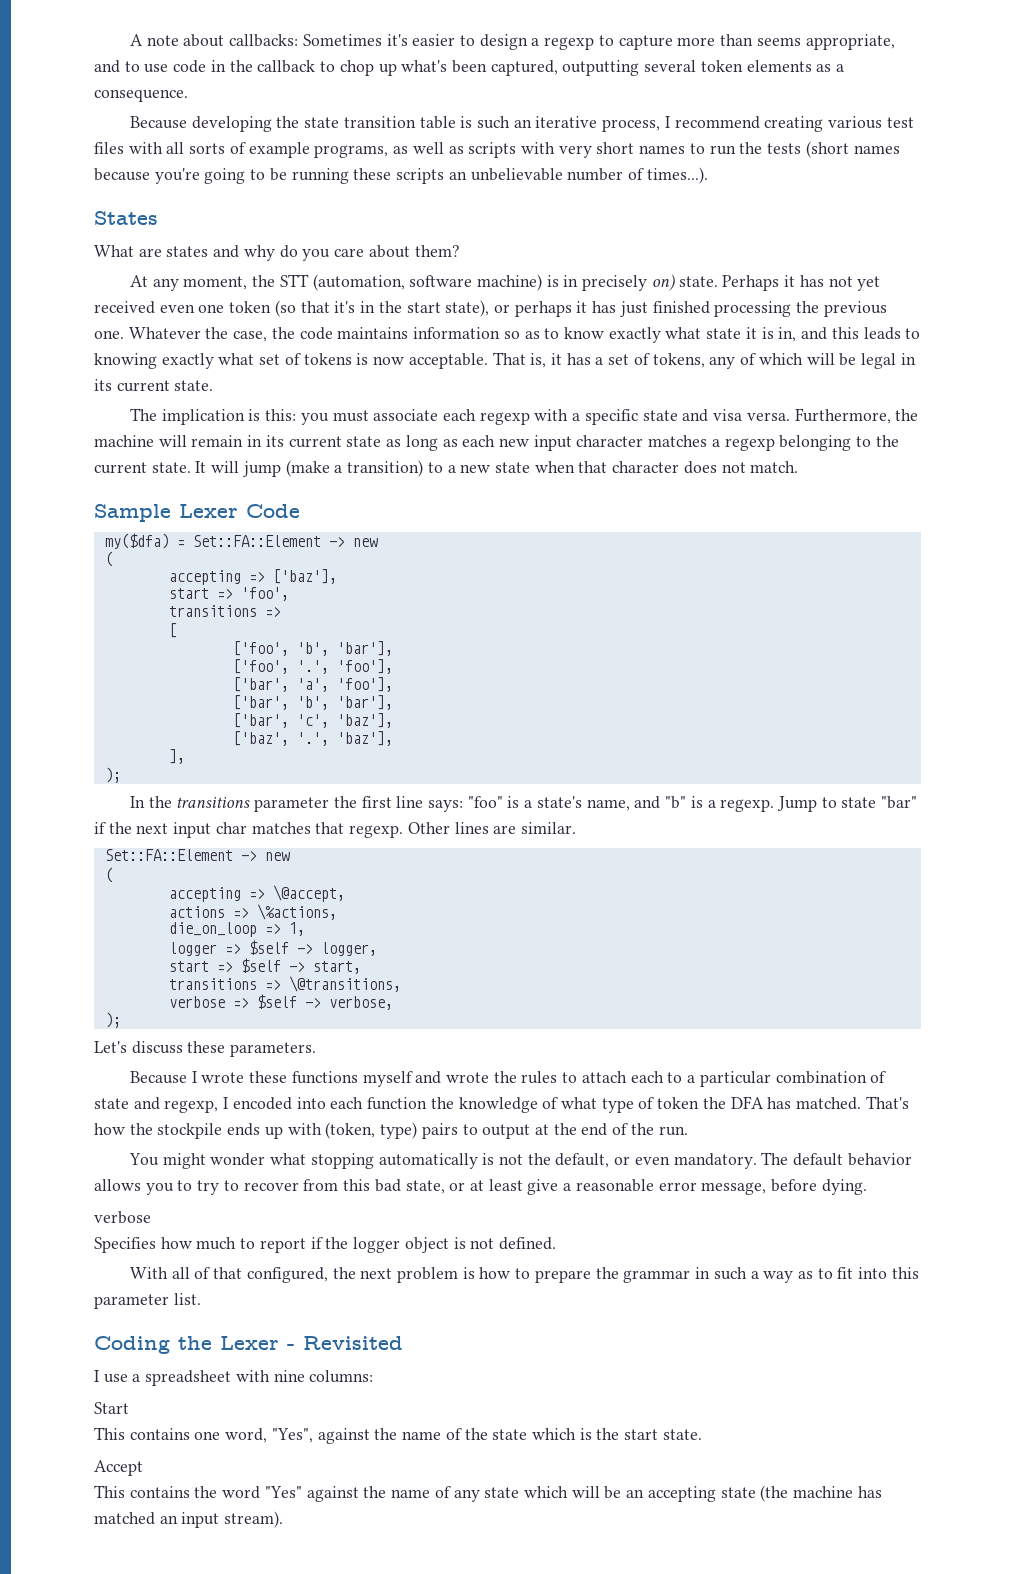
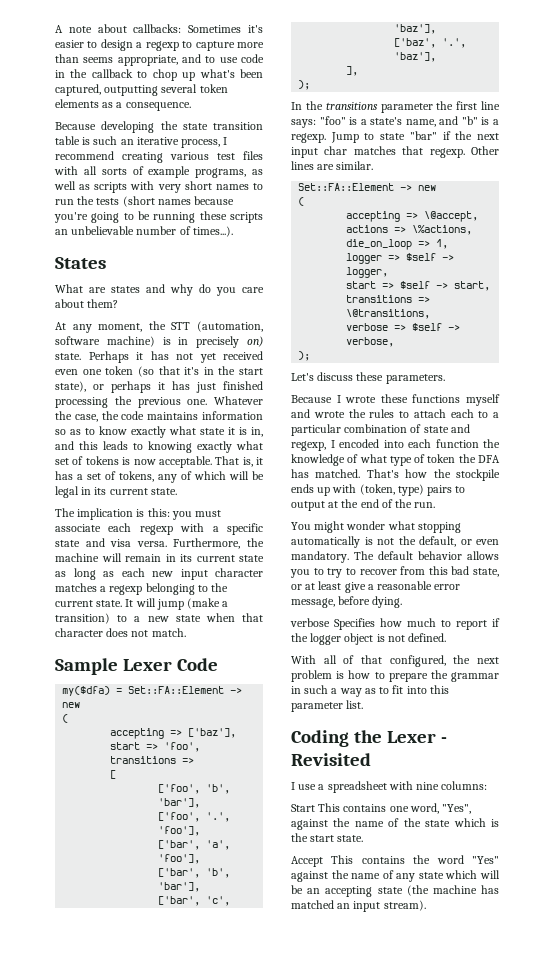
  The default behavior allows you to try to recover from this bad state, or at least give a reasonable error message, before dying.
- verbose
- Specifies how much to report if the logger object is not defined.
+ verbose Specifies how much to report if the logger object is not defined.
- Start
- This contains one word, "Yes", against the name of the state which is the start state.
+ Start This contains one word, "Yes", against the name of the state which is the start state.
- Accept
- This contains the word "Yes" against the name of any state which will be an accepting state (the machine has matched an input stream).
+ Accept This contains the word "Yes" against the name of any state which will be an accepting state (the machine has matched an input stream).

